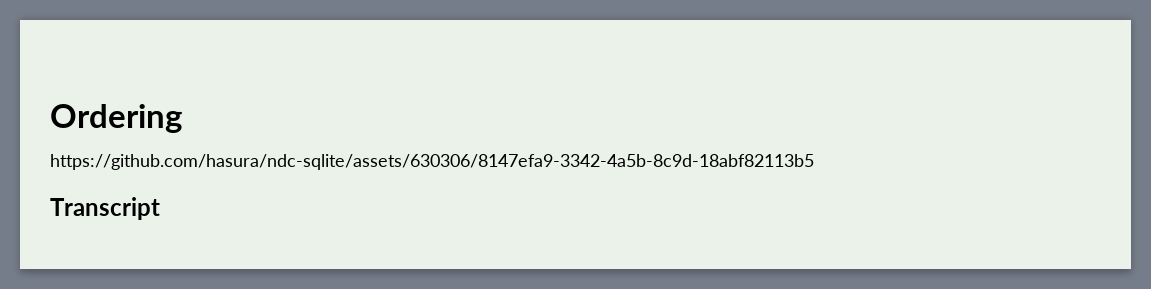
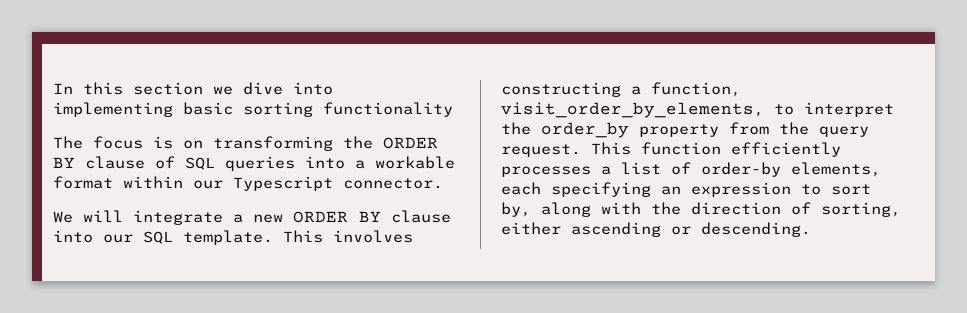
- Ordering
- https://github.com/hasura/ndc-sqlite/assets/630306/8147efa9-3342-4a5b-8c9d-18abf82113b5
- Transcript
+ In this section we dive into implementing basic sorting functionality
+ The focus is on transforming the ORDER BY clause of SQL queries into a workable format within our Typescript connector.
+ We will integrate a new ORDER BY clause into our SQL template. This involves constructing a function, visit_order_by_elements, to interpret the order_by property from the query request. This function efficiently processes a list of order-by elements, each specifying an expression to sort by, along with the direction of sorting, either ascending or descending.

